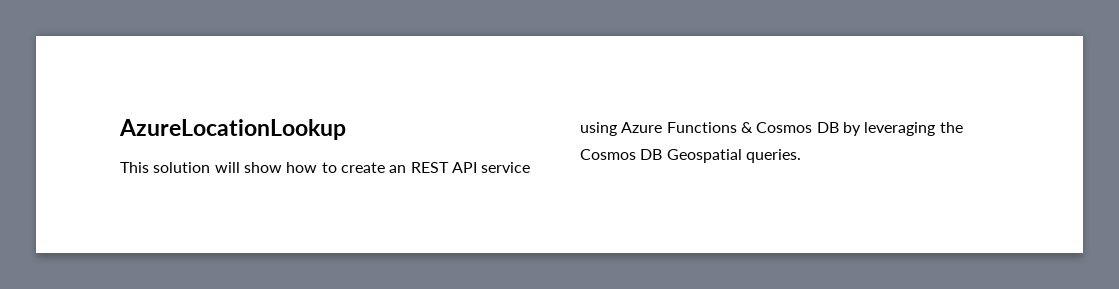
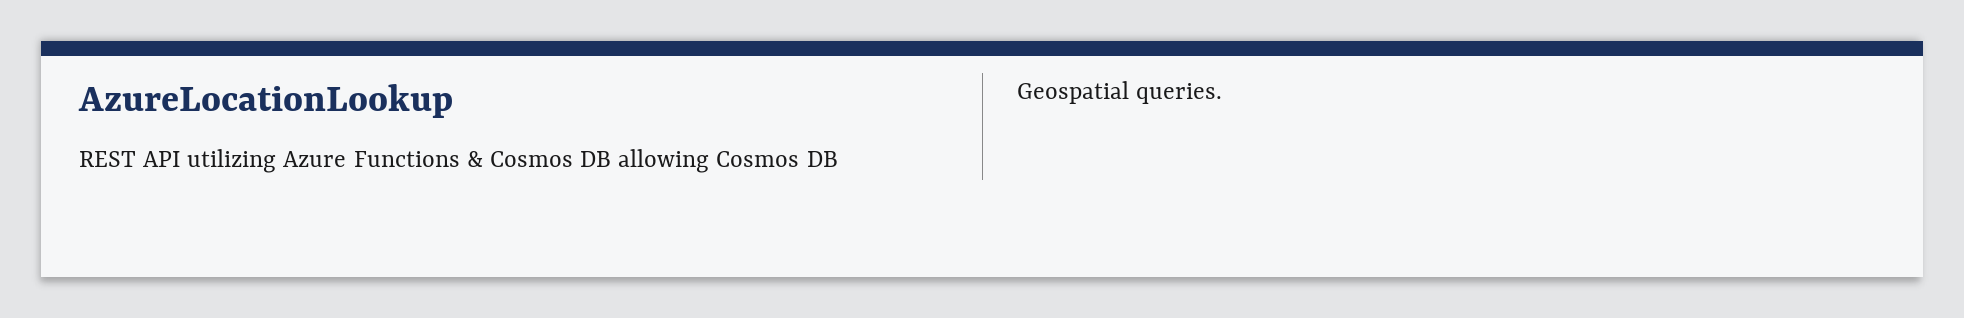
- This solution will show how to create an REST API service using Azure Functions & Cosmos DB by leveraging the Cosmos DB Geospatial queries.
+ REST API utilizing Azure Functions & Cosmos DB allowing Cosmos DB Geospatial queries.

